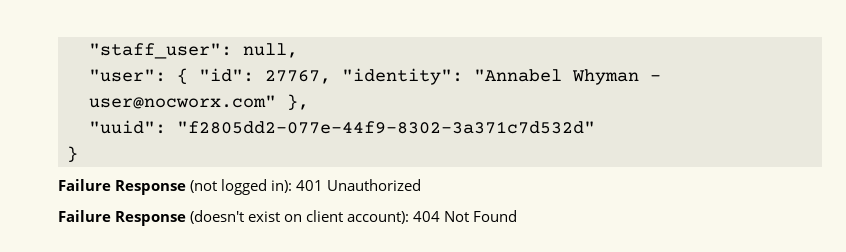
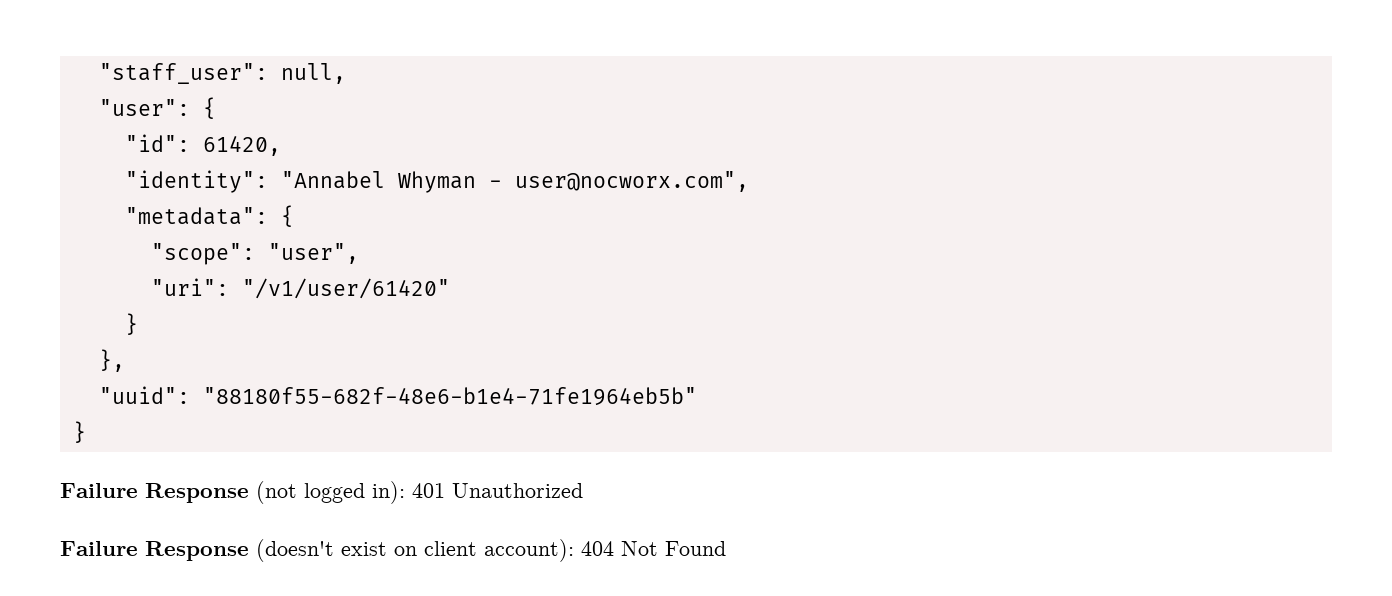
- "user": { "id": 27767, "identity": "Annabel Whyman - user@nocworx.com" },
+ "user": {
+ "id": 61420,
+ "identity": "Annabel Whyman - user@nocworx.com",
+ "metadata": {
+ "scope": "user",
+ "uri": "/v1/user/61420"
+ }
+ },
- "uuid": "f2805dd2-077e-44f9-8302-3a371c7d532d"
+ "uuid": "88180f55-682f-48e6-b1e4-71fe1964eb5b"

